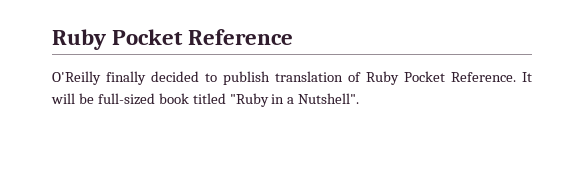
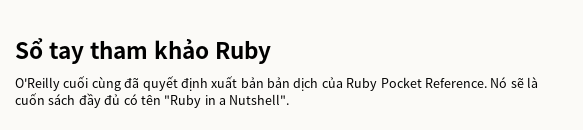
- Ruby Pocket Reference
+ Sổ tay tham khảo Ruby
- O'Reilly finally decided to publish translation of Ruby Pocket Reference. It will be full-sized book titled "Ruby in a Nutshell".
+ O'Reilly cuối cùng đã quyết định xuất bản bản dịch của Ruby Pocket Reference. Nó sẽ là cuốn sách đầy đủ có tên "Ruby in a Nutshell".

